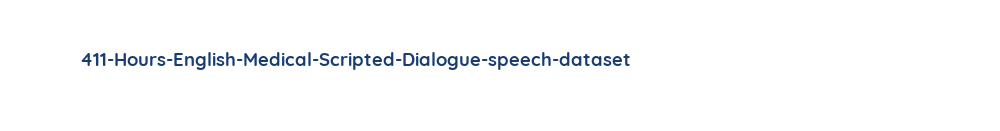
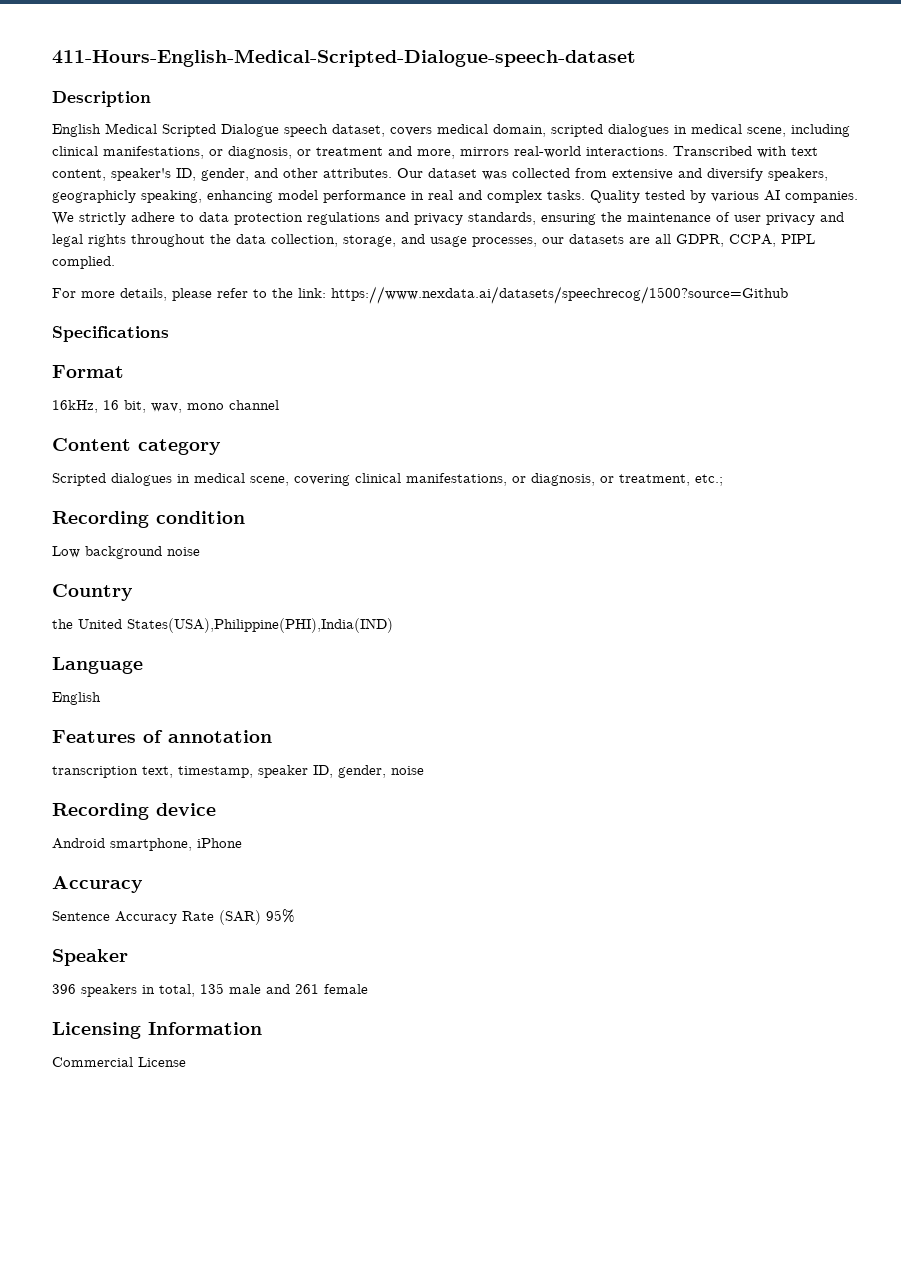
+ Description
+ English Medical Scripted Dialogue speech dataset, covers medical domain, scripted dialogues in medical scene, including clinical manifestations, or diagnosis, or treatment and more, mirrors real-world interactions. Transcribed with text content, speaker's ID, gender, and other attributes. Our dataset was collected from extensive and diversify speakers, geographicly speaking, enhancing model performance in real and complex tasks. Quality tested by various AI companies. We strictly adhere to data protection regulations and privacy standards, ensuring the maintenance of user privacy and legal rights throughout the data collection, storage, and usage processes, our datasets are all GDPR, CCPA, PIPL complied.
+ For more details, please refer to the link: https://www.nexdata.ai/datasets/speechrecog/1500?source=Github
+ Specifications
+ Format
+ 16kHz, 16 bit, wav, mono channel
+ Content category
+ Scripted dialogues in medical scene, covering clinical manifestations, or diagnosis, or treatment, etc.;
+ Recording condition
+ Low background noise
+ Country
+ the United States(USA),Philippine(PHI),India(IND)
+ Language
+ English
+ Features of annotation
+ transcription text, timestamp, speaker ID, gender, noise
+ Recording device
+ Android smartphone, iPhone
+ Accuracy
+ Sentence Accuracy Rate (SAR) 95%
+ Speaker
+ 396 speakers in total, 135 male and 261 female
+ Licensing Information
+ Commercial License

